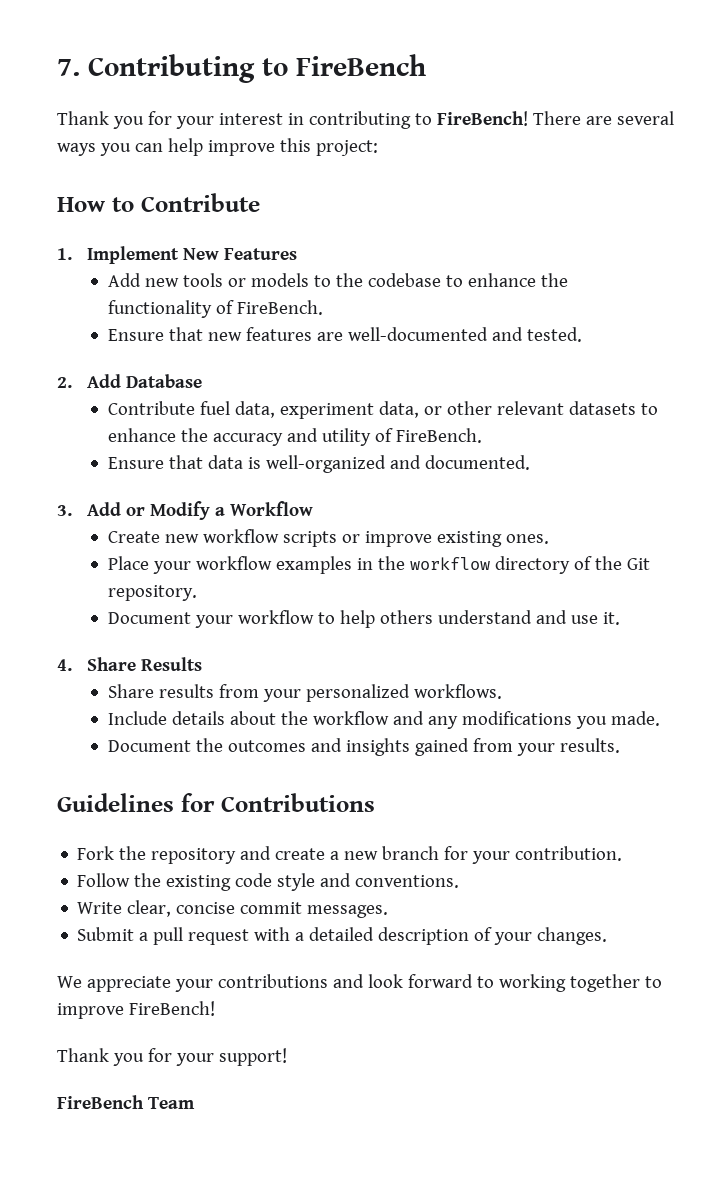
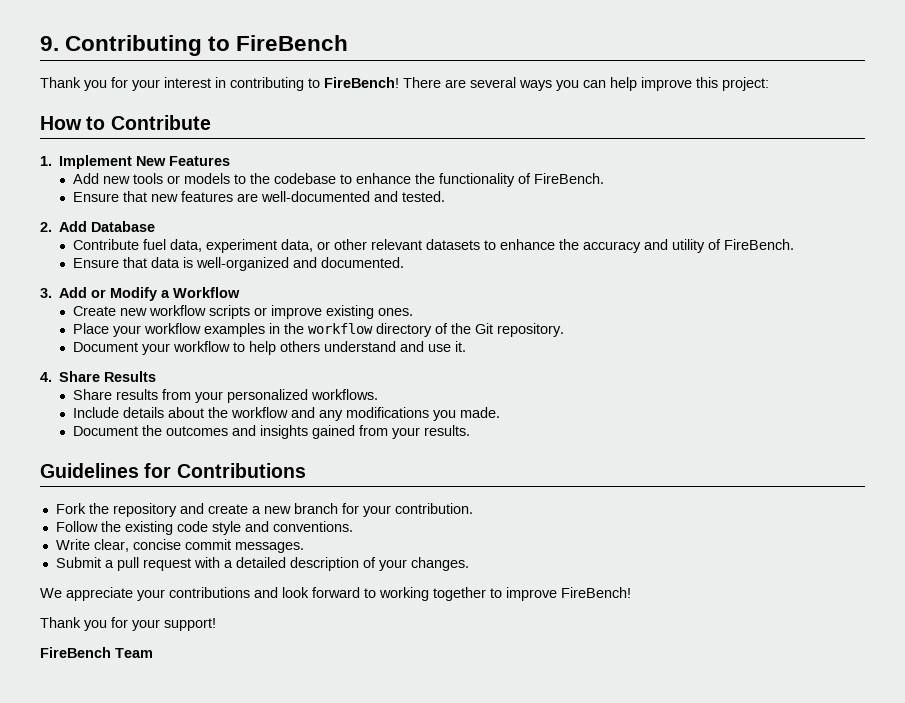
- 7. Contributing to FireBench
+ 9. Contributing to FireBench

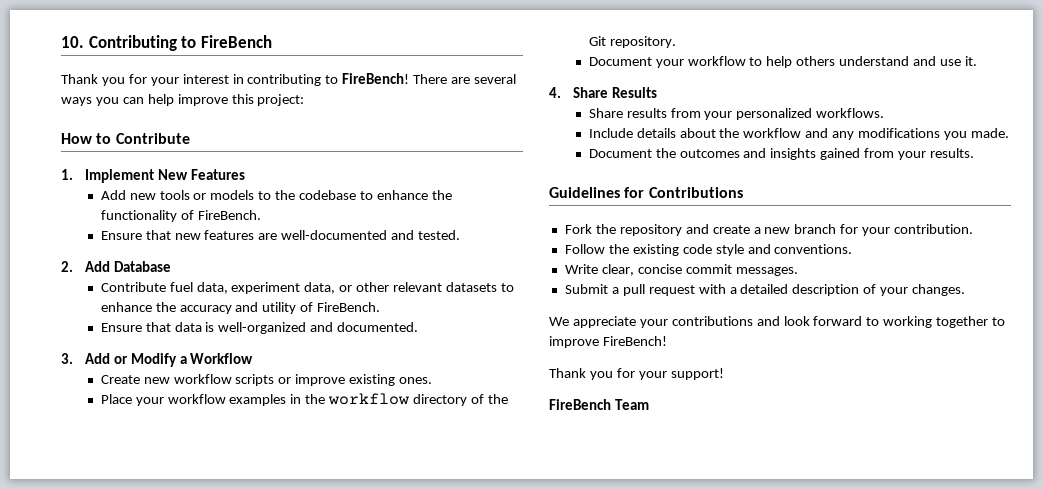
- 9. Contributing to FireBench
+ 10. Contributing to FireBench

